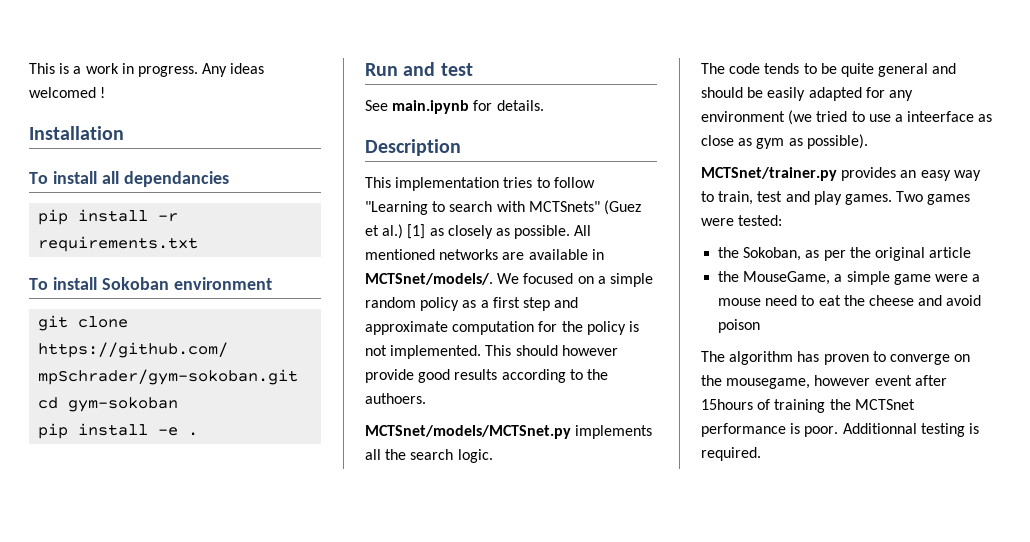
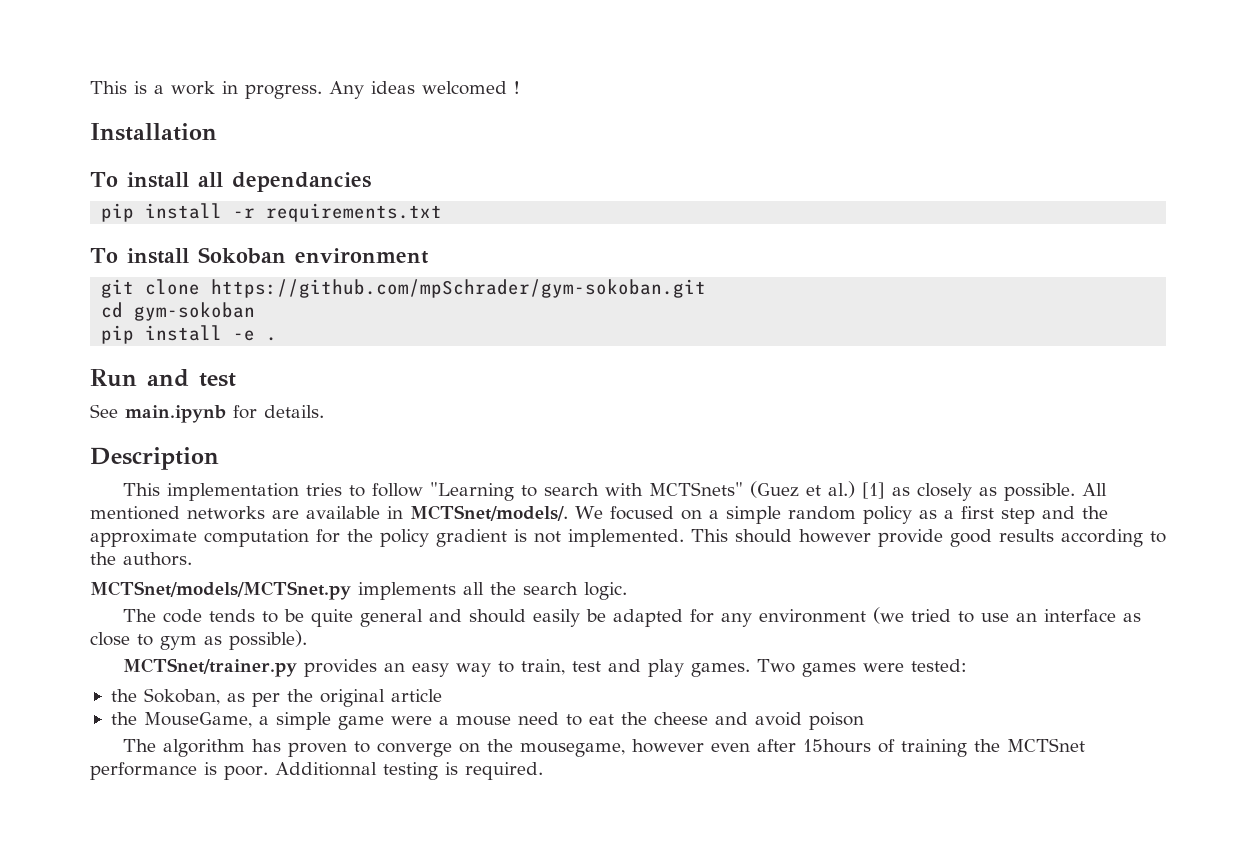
- We focused on a simple random policy as a first step and approximate computation for the policy is not implemented.
+ We focused on a simple random policy as a first step and the approximate computation for the policy gradient is not implemented.
- This should however provide good results according to the authoers.
+ This should however provide good results according to the authors.
- The code tends to be quite general and should be easily adapted for any environment (we tried to use a inteerface as close as gym as possible).
+ The code tends to be quite general and should easily be adapted for any environment (we tried to use an interface as close to gym as possible).
- The algorithm has proven to converge on the mousegame, however event after 15hours of training the MCTSnet performance is poor.
+ The algorithm has proven to converge on the mousegame, however even after 15hours of training the MCTSnet performance is poor.

